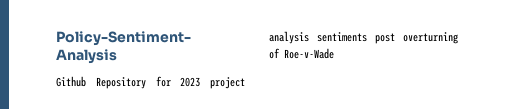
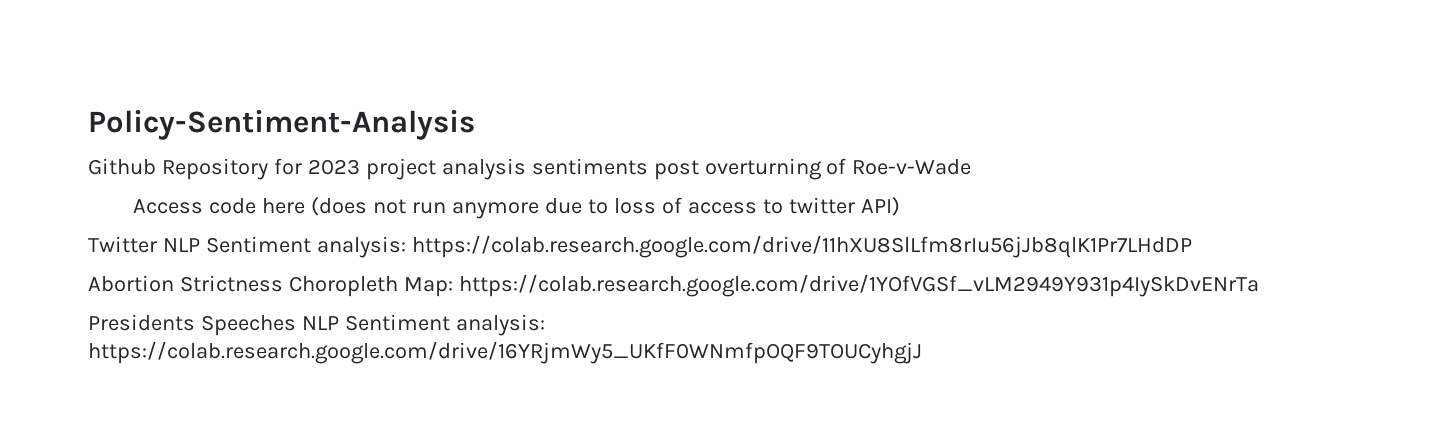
+ Access code here (does not run anymore due to loss of access to twitter API)
+ Twitter NLP Sentiment analysis: https://colab.research.google.com/drive/11hXU8SlLfm8rIu56jJb8qlK1Pr7LHdDP
+ Abortion Strictness Choropleth Map: https://colab.research.google.com/drive/1YOfVGSf_vLM2949Y931p4IySkDvENrTa
+ Presidents Speeches NLP Sentiment analysis: https://colab.research.google.com/drive/16YRjmWy5_UKfF0WNmfpOQF9TOUCyhgjJ

